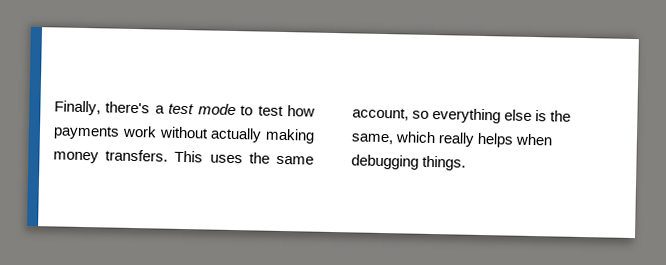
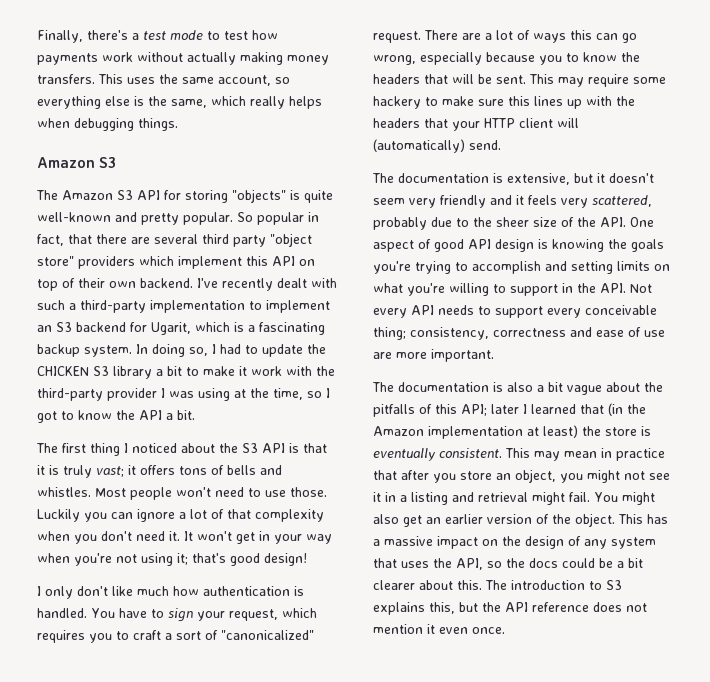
  This uses the same account, so everything else is the same, which really helps when debugging things.
+ Amazon S3
+ The Amazon S3 API for storing "objects" is quite well-known and pretty popular. So popular in fact, that there are several third party "object store" providers which implement this API on top of their own backend. I've recently dealt with such a third-party implementation to implement an S3 backend for Ugarit, which is a fascinating backup system. In doing so, I had to update the CHICKEN S3 library a bit to make it work with the third-party provider I was using at the time, so I got to know the API a bit.
+ The first thing I noticed about the S3 API is that it is truly vast; it offers tons of bells and whistles. Most people won't need to use those. Luckily you can ignore a lot of that complexity when you don't need it. It won't get in your way when you're not using it; that's good design!
+ I only don't like much how authentication is handled. You have to sign your request, which requires you to craft a sort of "canonicalized" request. There are a lot of ways this can go wrong, especially because you to know the headers that will be sent. This may require some hackery to make sure this lines up with the headers that your HTTP client will (automatically) send.
+ The documentation is extensive, but it doesn't seem very friendly and it feels very scattered, probably due to the sheer size of the API. One aspect of good API design is knowing the goals you're trying to accomplish and setting limits on what you're willing to support in the API. Not every API needs to support every conceivable thing; consistency, correctness and ease of use are more important.
+ The documentation is also a bit vague about the pitfalls of this API; later I learned that (in the Amazon implementation at least) the store is eventually consistent. This may mean in practice that after you store an object, you might not see it in a listing and retrieval might fail. You might also get an earlier version of the object. This has a massive impact on the design of any system that uses the API, so the docs could be a bit clearer about this. The introduction to S3 explains this, but the API reference does not mention it even once.

